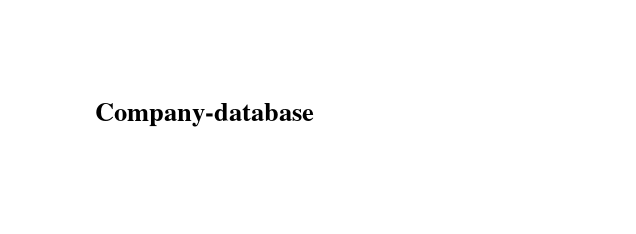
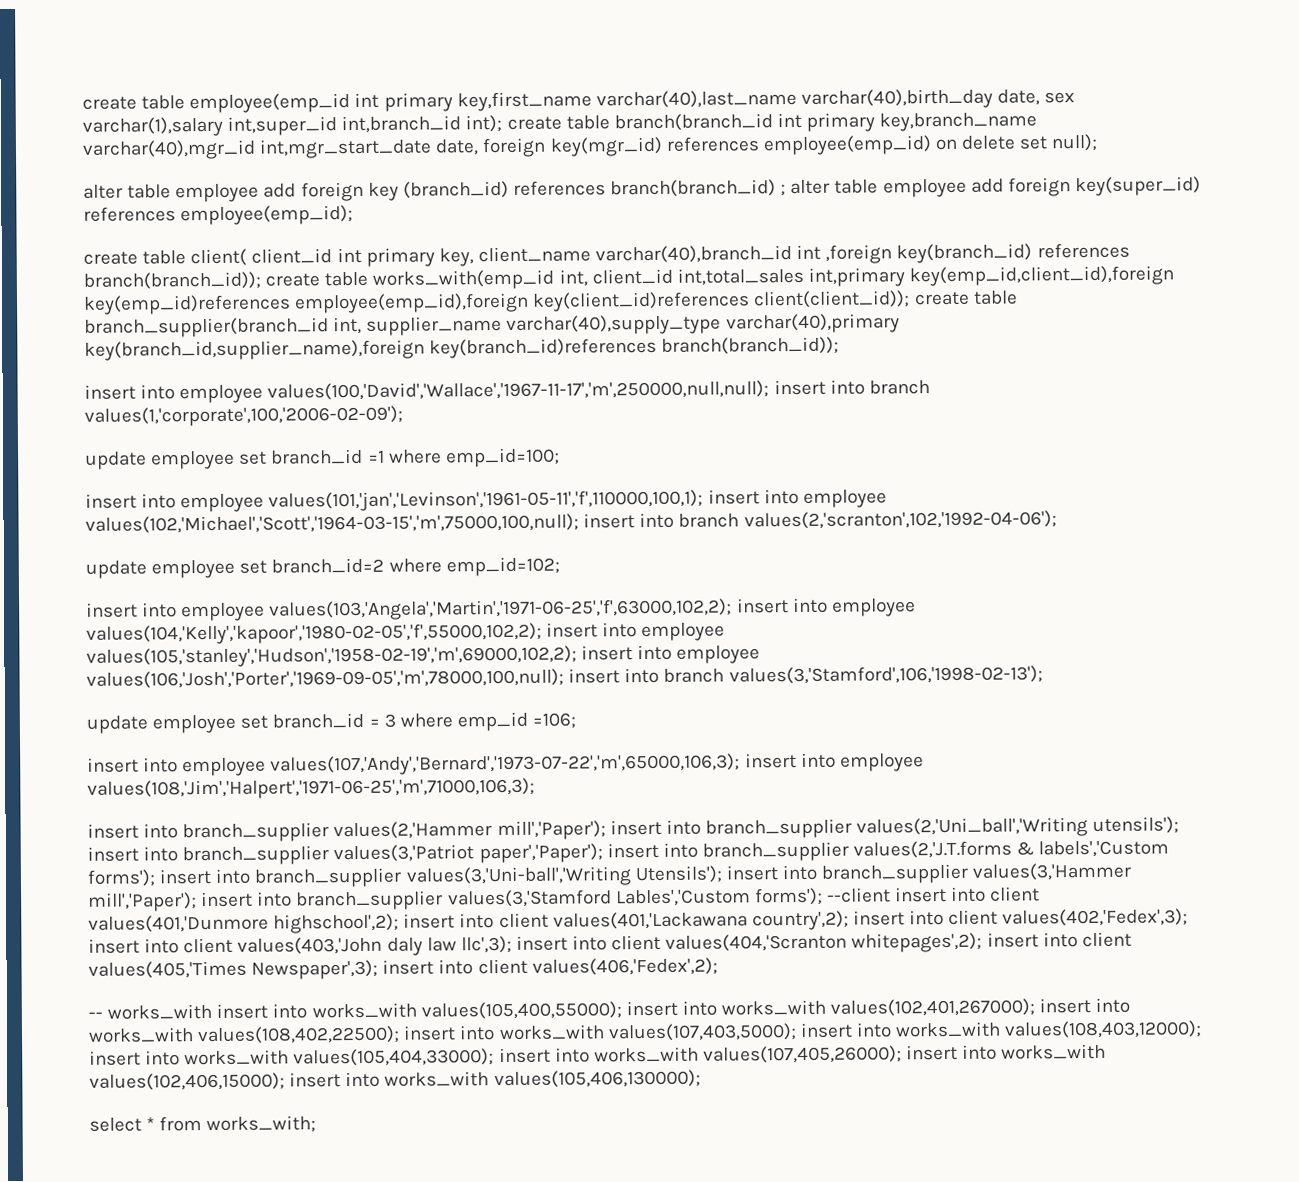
- Company-database
+ create table employee(emp_id int primary key,first_name varchar(40),last_name varchar(40),birth_day date, sex varchar(1),salary int,super_id int,branch_id int); create table branch(branch_id int primary key,branch_name varchar(40),mgr_id int,mgr_start_date date, foreign key(mgr_id) references employee(emp_id) on delete set null);
+ alter table employee add foreign key (branch_id) references branch(branch_id) ; alter table employee add foreign key(super_id) references employee(emp_id);
+ create table client( client_id int primary key, client_name varchar(40),branch_id int ,foreign key(branch_id) references branch(branch_id)); create table works_with(emp_id int, client_id int,total_sales int,primary key(emp_id,client_id),foreign key(emp_id)references employee(emp_id),foreign key(client_id)references client(client_id)); create table branch_supplier(branch_id int, supplier_name varchar(40),supply_type varchar(40),primary key(branch_id,supplier_name),foreign key(branch_id)references branch(branch_id));
+ insert into employee values(100,'David','Wallace','1967-11-17','m',250000,null,null); insert into branch values(1,'corporate',100,'2006-02-09');
+ update employee set branch_id =1 where emp_id=100;
+ insert into employee values(101,'jan','Levinson','1961-05-11','f',110000,100,1); insert into employee values(102,'Michael','Scott','1964-03-15','m',75000,100,null); insert into branch values(2,'scranton',102,'1992-04-06');
+ update employee set branch_id=2 where emp_id=102;
+ insert into employee values(103,'Angela','Martin','1971-06-25','f',63000,102,2); insert into employee values(104,'Kelly','kapoor','1980-02-05','f',55000,102,2); insert into employee values(105,'stanley','Hudson','1958-02-19','m',69000,102,2); insert into employee values(106,'Josh','Porter','1969-09-05','m',78000,100,null); insert into branch values(3,'Stamford',106,'1998-02-13');
+ update employee set branch_id = 3 where emp_id =106;
+ insert into employee values(107,'Andy','Bernard','1973-07-22','m',65000,106,3); insert into employee values(108,'Jim','Halpert','1971-06-25','m',71000,106,3);
+ insert into branch_supplier values(2,'Hammer mill','Paper'); insert into branch_supplier values(2,'Uni_ball','Writing utensils'); insert into branch_supplier values(3,'Patriot paper','Paper'); insert into branch_supplier values(2,'J.T.forms & labels','Custom forms'); insert into branch_supplier values(3,'Uni-ball','Writing Utensils'); insert into branch_supplier values(3,'Hammer mill','Paper'); insert into branch_supplier values(3,'Stamford Lables','Custom forms'); --client insert into client values(401,'Dunmore highschool',2); insert into client values(401,'Lackawana country',2); insert into client values(402,'Fedex',3); insert into client values(403,'John daly law llc',3); insert into client values(404,'Scranton whitepages',2); insert into client values(405,'Times Newspaper',3); insert into client values(406,'Fedex',2);
+ -- works_with insert into works_with values(105,400,55000); insert into works_with values(102,401,267000); insert into works_with values(108,402,22500); insert into works_with values(107,403,5000); insert into works_with values(108,403,12000); insert into works_with values(105,404,33000); insert into works_with values(107,405,26000); insert into works_with values(102,406,15000); insert into works_with values(105,406,130000);
+ select * from works_with;

